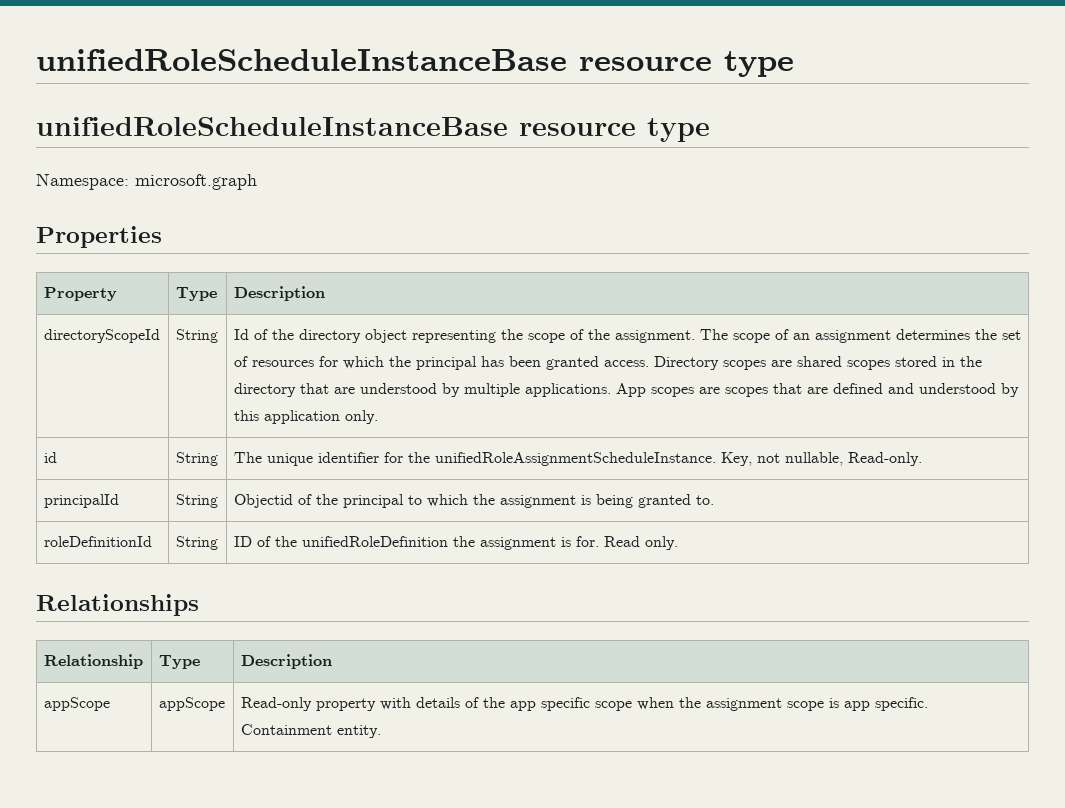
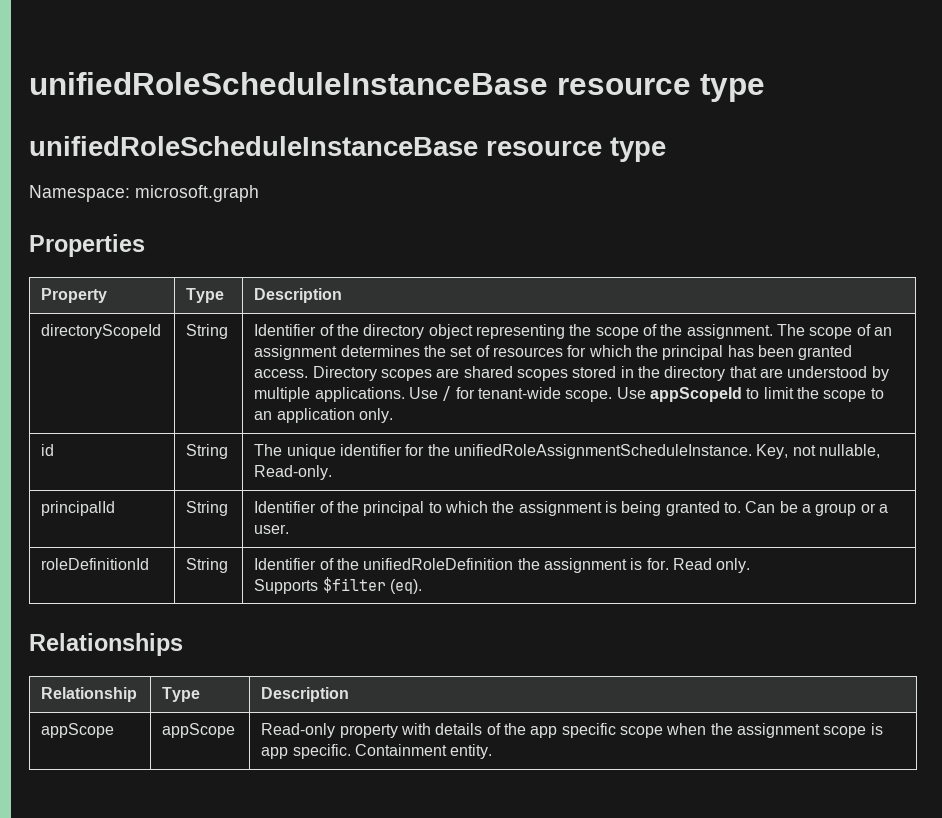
- Id of the directory object representing the scope of the assignment.
+ Identifier of the directory object representing the scope of the assignment.
- App scopes are scopes that are defined and understood by this application only.
+ Use / for tenant-wide scope. Use appScopeId to limit the scope to an application only.
- principalId | String | Objectid of the principal to which the assignment is being granted to.
+ principalId | String | Identifier of the principal to which the assignment is being granted to. Can be a group or a user.
- roleDefinitionId | String | ID of the unifiedRoleDefinition the assignment is for. Read only.
+ roleDefinitionId | String | Identifier of the unifiedRoleDefinition the assignment is for. Read only.
+ Supports $filter (eq).

